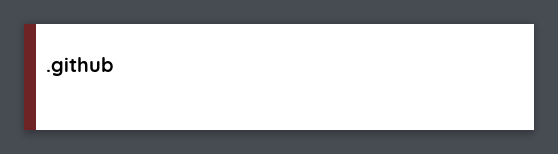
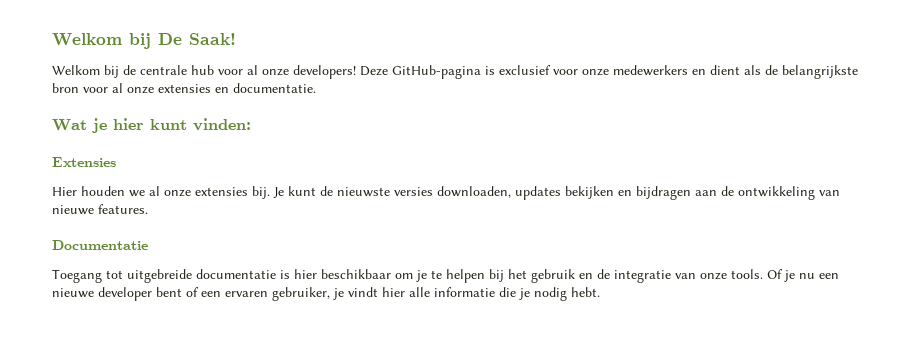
- .github
+ Welkom bij De Saak!
+ Welkom bij de centrale hub voor al onze developers! Deze GitHub-pagina is exclusief voor onze medewerkers en dient als de belangrijkste bron voor al onze extensies en documentatie.
+ Wat je hier kunt vinden:
+ Extensies
+ Hier houden we al onze extensies bij. Je kunt de nieuwste versies downloaden, updates bekijken en bijdragen aan de ontwikkeling van nieuwe features.
+ Documentatie
+ Toegang tot uitgebreide documentatie is hier beschikbaar om je te helpen bij het gebruik en de integratie van onze tools. Of je nu een nieuwe developer bent of een ervaren gebruiker, je vindt hier alle informatie die je nodig hebt.

